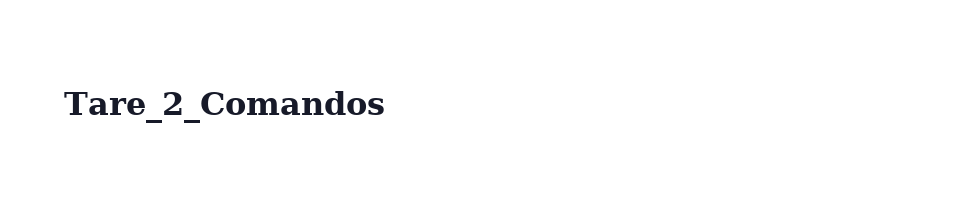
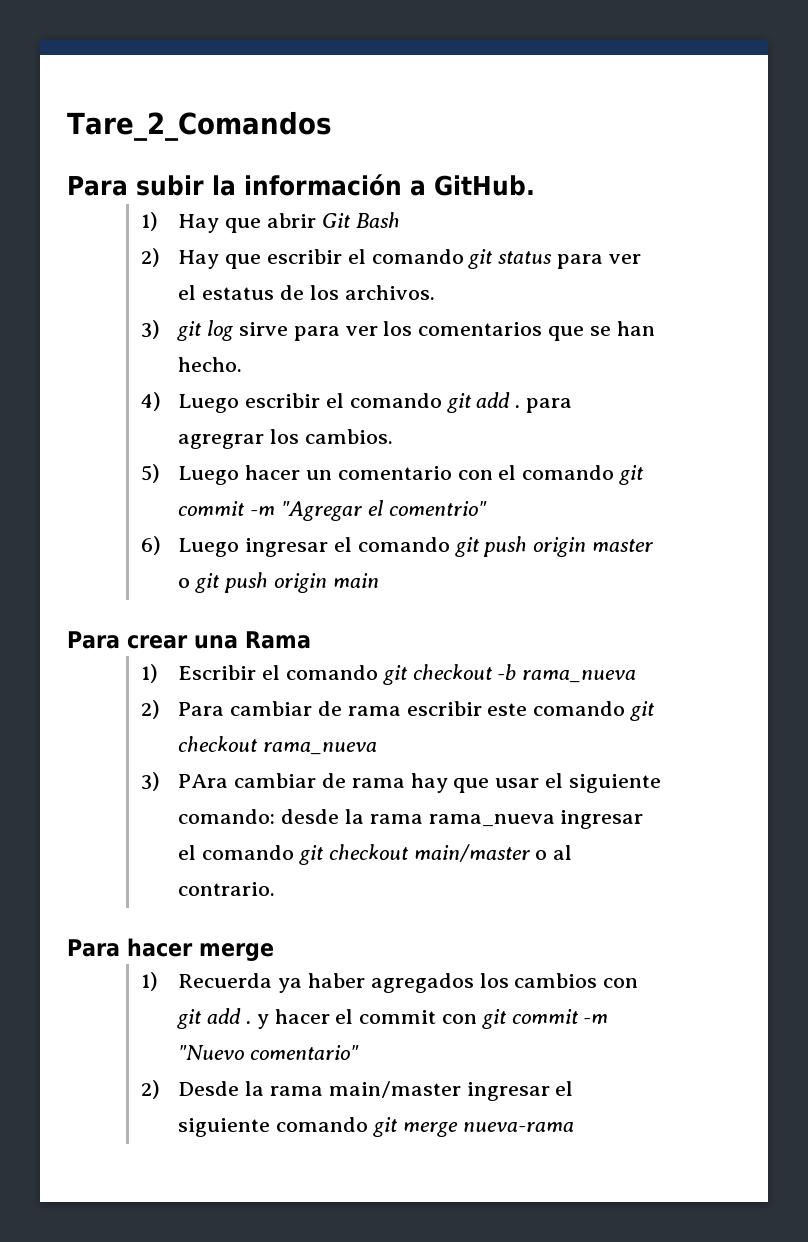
+ Para subir la información a GitHub.
+ 1) Hay que abrir Git Bash
+ 2) Hay que escribir el comando git status para ver el estatus de los archivos.
+ 3) git log sirve para ver los comentarios que se han hecho.
+ 4) Luego escribir el comando git add . para agregrar los cambios.
+ 5) Luego hacer un comentario con el comando git commit -m "Agregar el comentrio"
+ 6) Luego ingresar el comando git push origin master o git push origin main
+ Para crear una Rama
+ 1) Escribir el comando git checkout -b rama_nueva
+ 2) Para cambiar de rama escribir este comando git checkout rama_nueva
+ 3) PAra cambiar de rama hay que usar el siguiente comando: desde la rama rama_nueva ingresar el comando git checkout main/master o al contrario.
+ Para hacer merge
+ 1) Recuerda ya haber agregados los cambios con git add . y hacer el commit con git commit -m "Nuevo comentario"
+ 2) Desde la rama main/master ingresar el siguiente comando git merge nueva-rama

